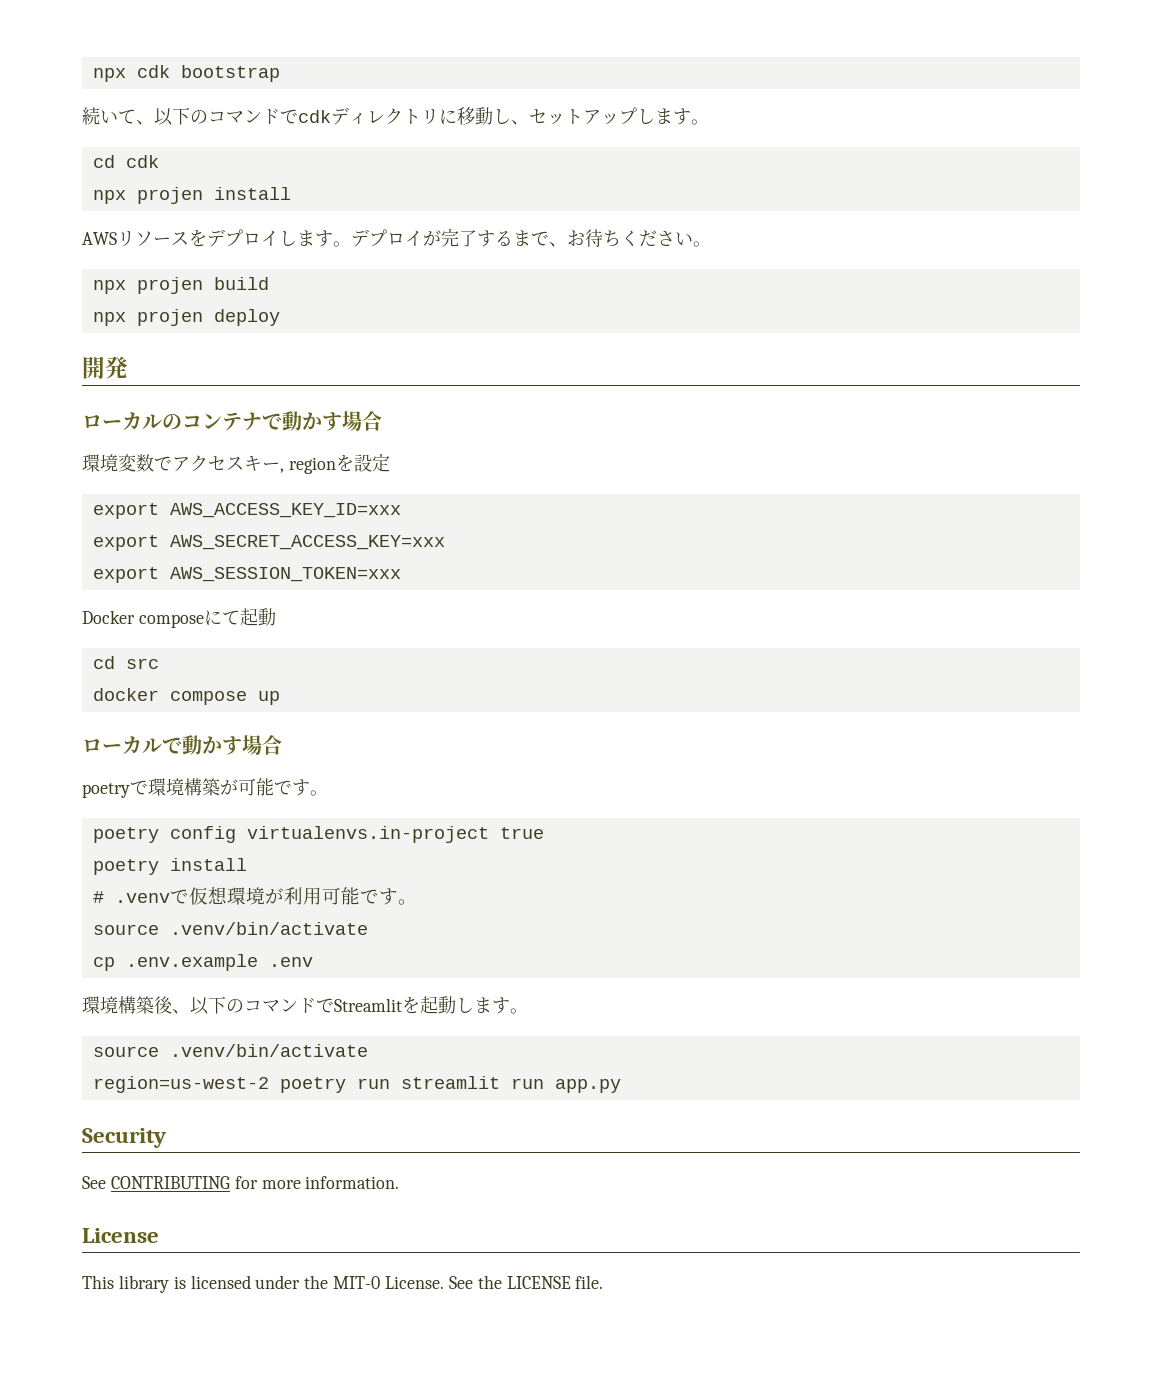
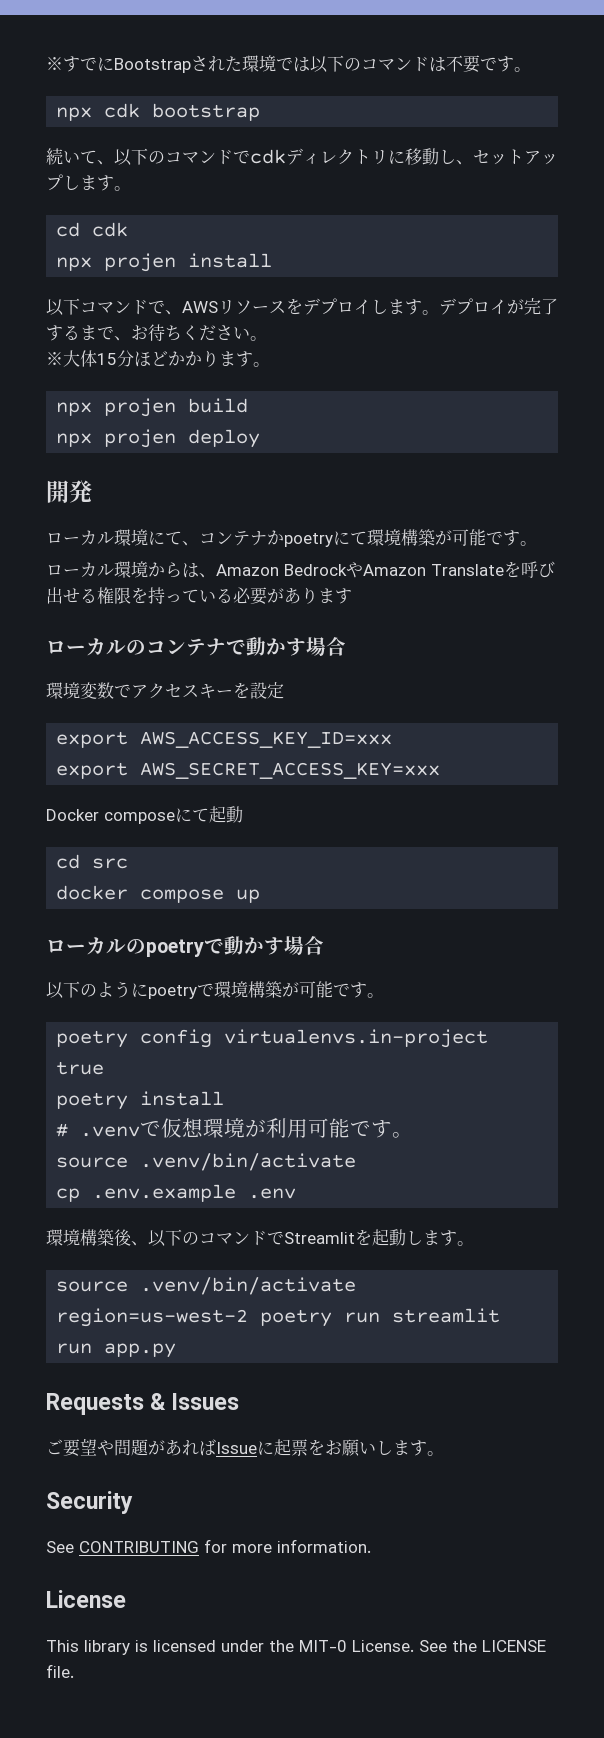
+ ※すでにBootstrapされた環境では以下のコマンドは不要です。
- AWSリソースをデプロイします。
+ 以下コマンドで、AWSリソースをデプロイします。
+ ※大体15分ほどかかります。
+ ローカル環境にて、コンテナかpoetryにて環境構築が可能です。
+ ローカル環境からは、Amazon BedrockやAmazon Translateを呼び出せる権限を持っている必要があります
- 環境変数でアクセスキー, regionを設定
+ 環境変数でアクセスキーを設定
- export AWS_SESSION_TOKEN=xxx
- ローカルで動かす場合
- poetryで環境構築が可能です。
+ ローカルのpoetryで動かす場合
+ 以下のようにpoetryで環境構築が可能です。
+ Requests & Issues
+ ご要望や問題があればIssueに起票をお願いします。

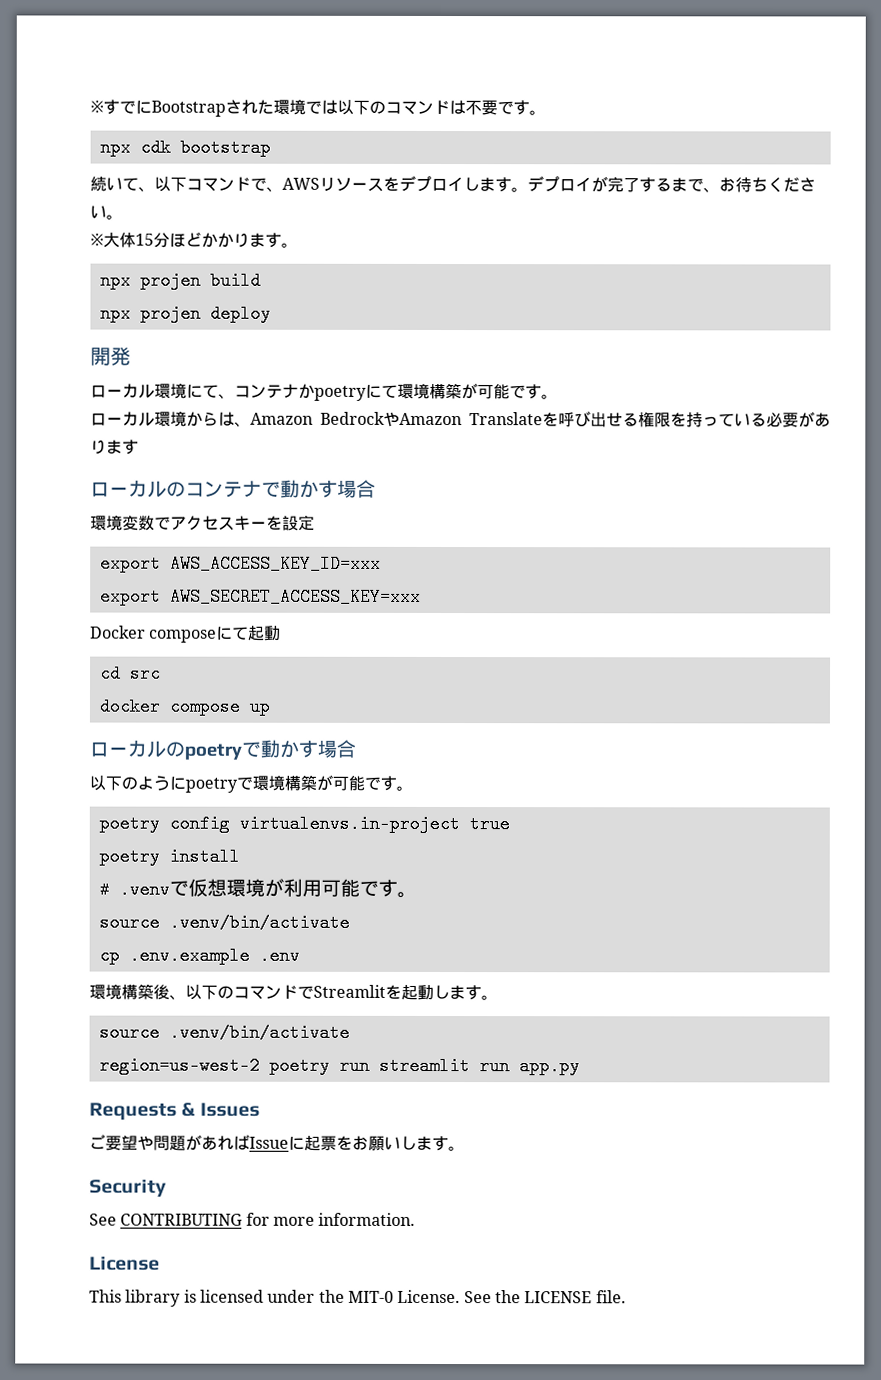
- 続いて、以下のコマンドでcdkディレクトリに移動し、セットアップします。
- cd cdk
- npx projen install
- 以下コマンドで、AWSリソースをデプロイします。
+ 続いて、以下コマンドで、AWSリソースをデプロイします。

